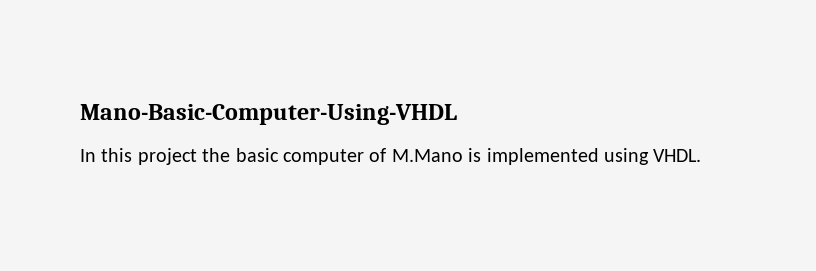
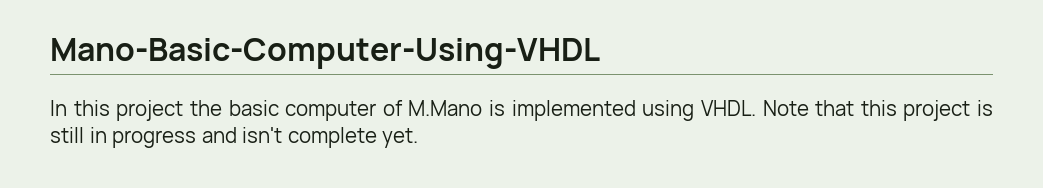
+ Note that this project is still in progress and isn't complete yet.

